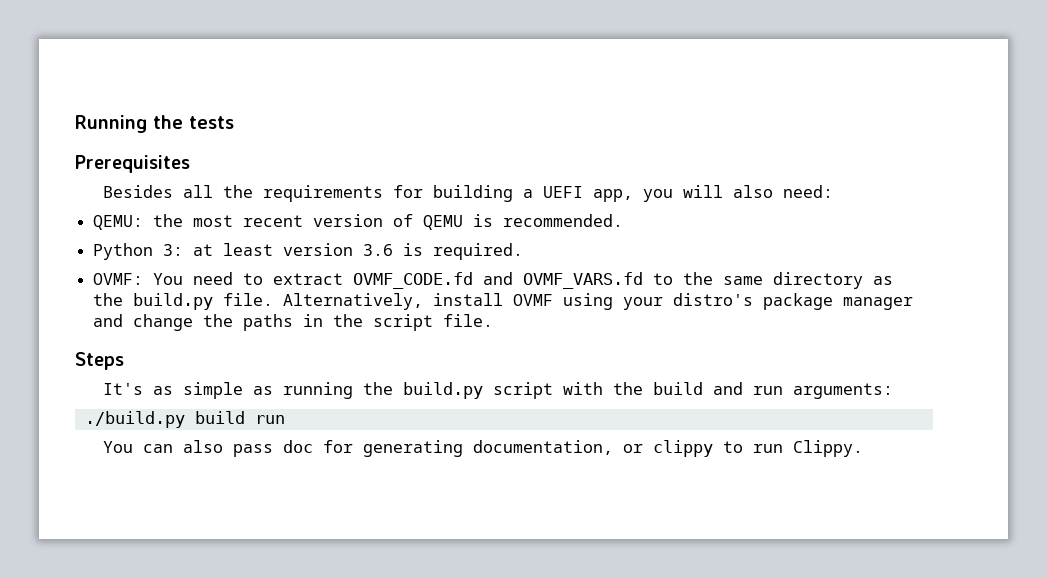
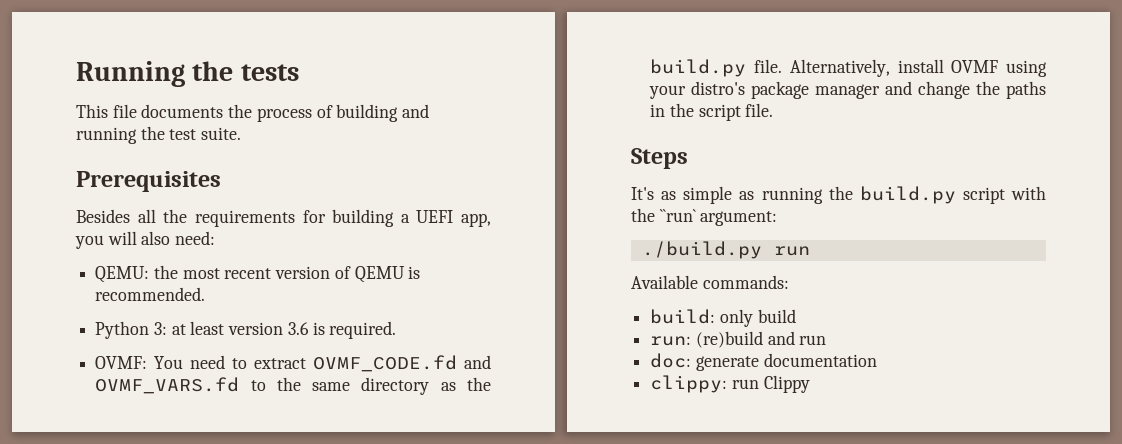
+ This file documents the process of building and running the test suite.
- It's as simple as running the build.py script with the build and run arguments:
- ./build.py build run
- You can also pass doc for generating documentation, or clippy to run Clippy.
+ It's as simple as running the build.py script with the ``run` argument:
+ ./build.py run
+ Available commands:
+ build: only build
+ run: (re)build and run
+ doc: generate documentation
+ clippy: run Clippy

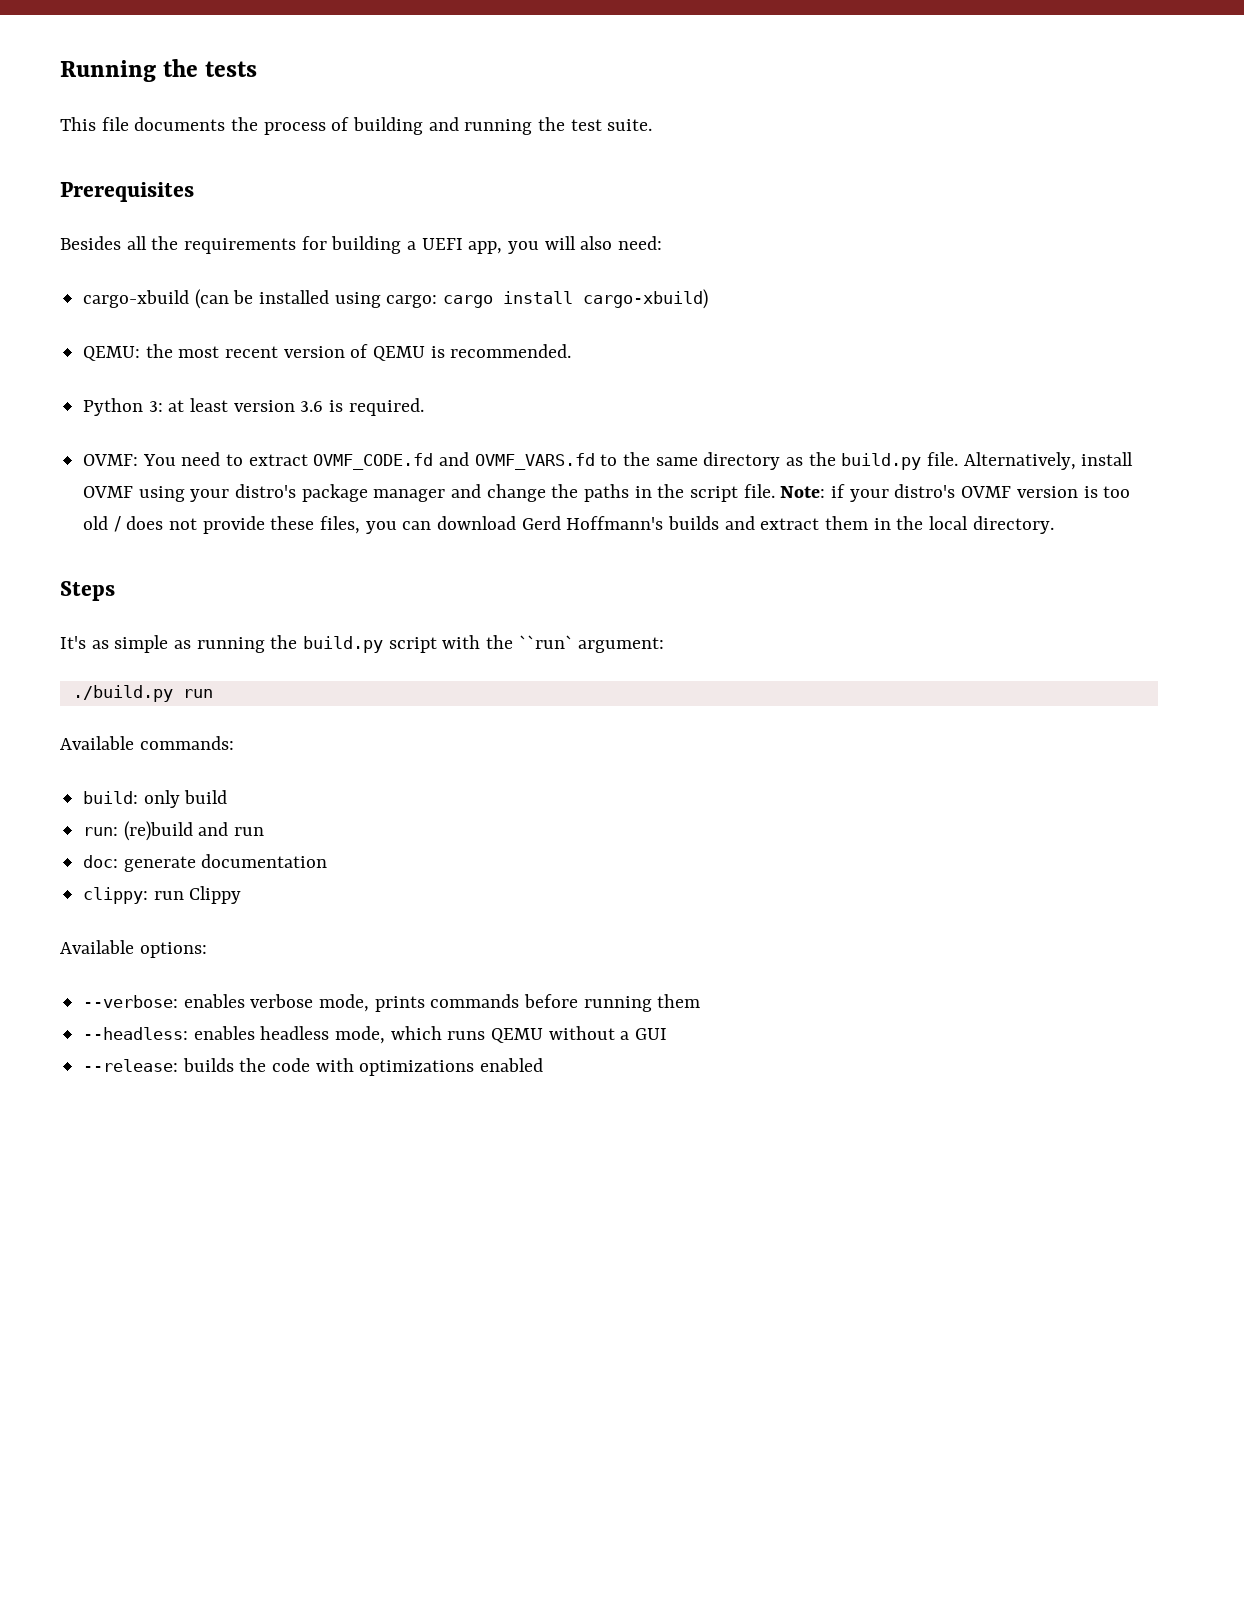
+ cargo-xbuild (can be installed using cargo: cargo install cargo-xbuild)
+ Note: if your distro's OVMF version is too old / does not provide these files, you can download Gerd Hoffmann's builds and extract them in the local directory.
+ Available options:
+ --verbose: enables verbose mode, prints commands before running them
+ --headless: enables headless mode, which runs QEMU without a GUI
+ --release: builds the code with optimizations enabled

